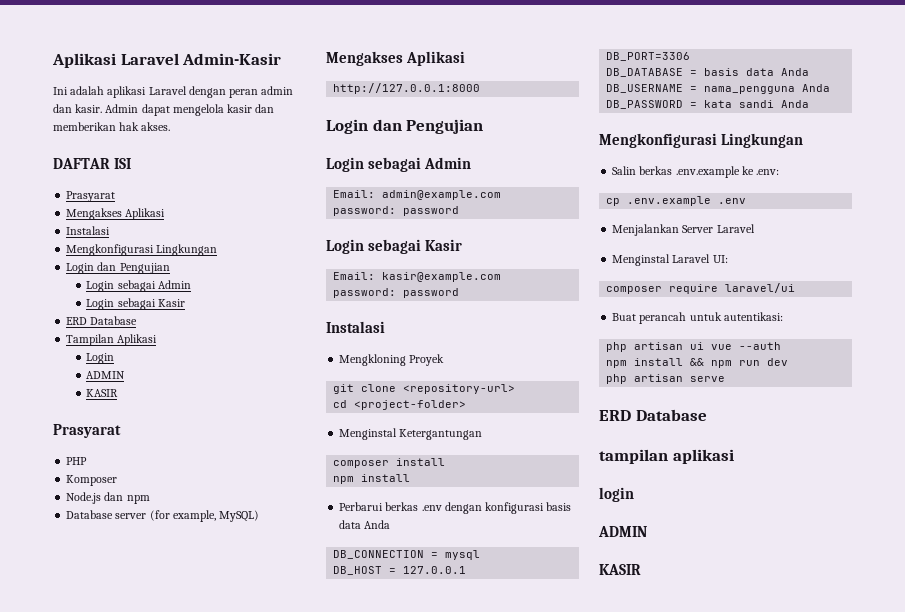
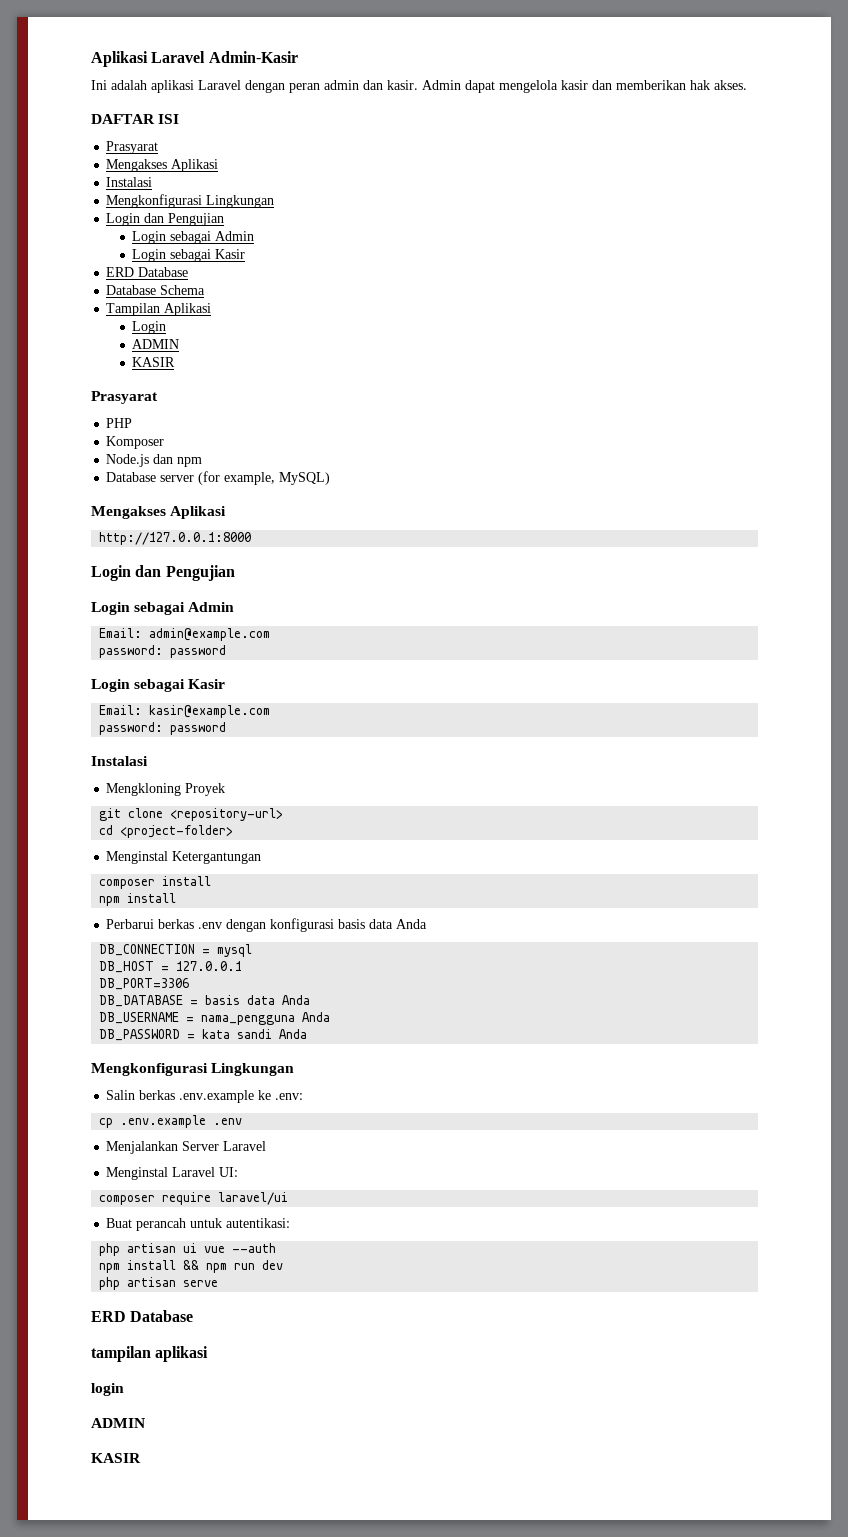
+ Database Schema

